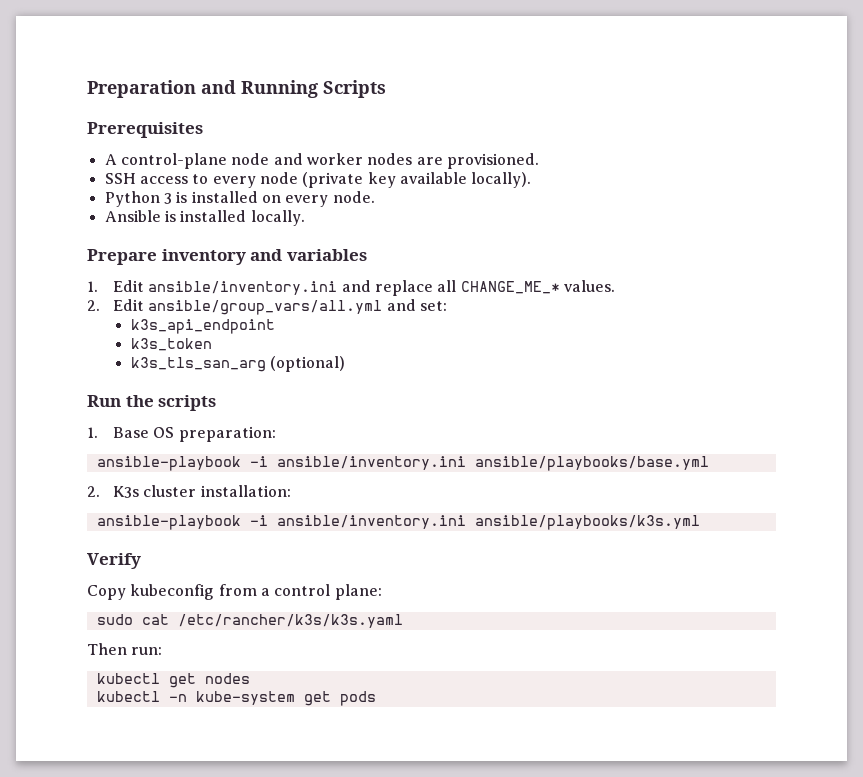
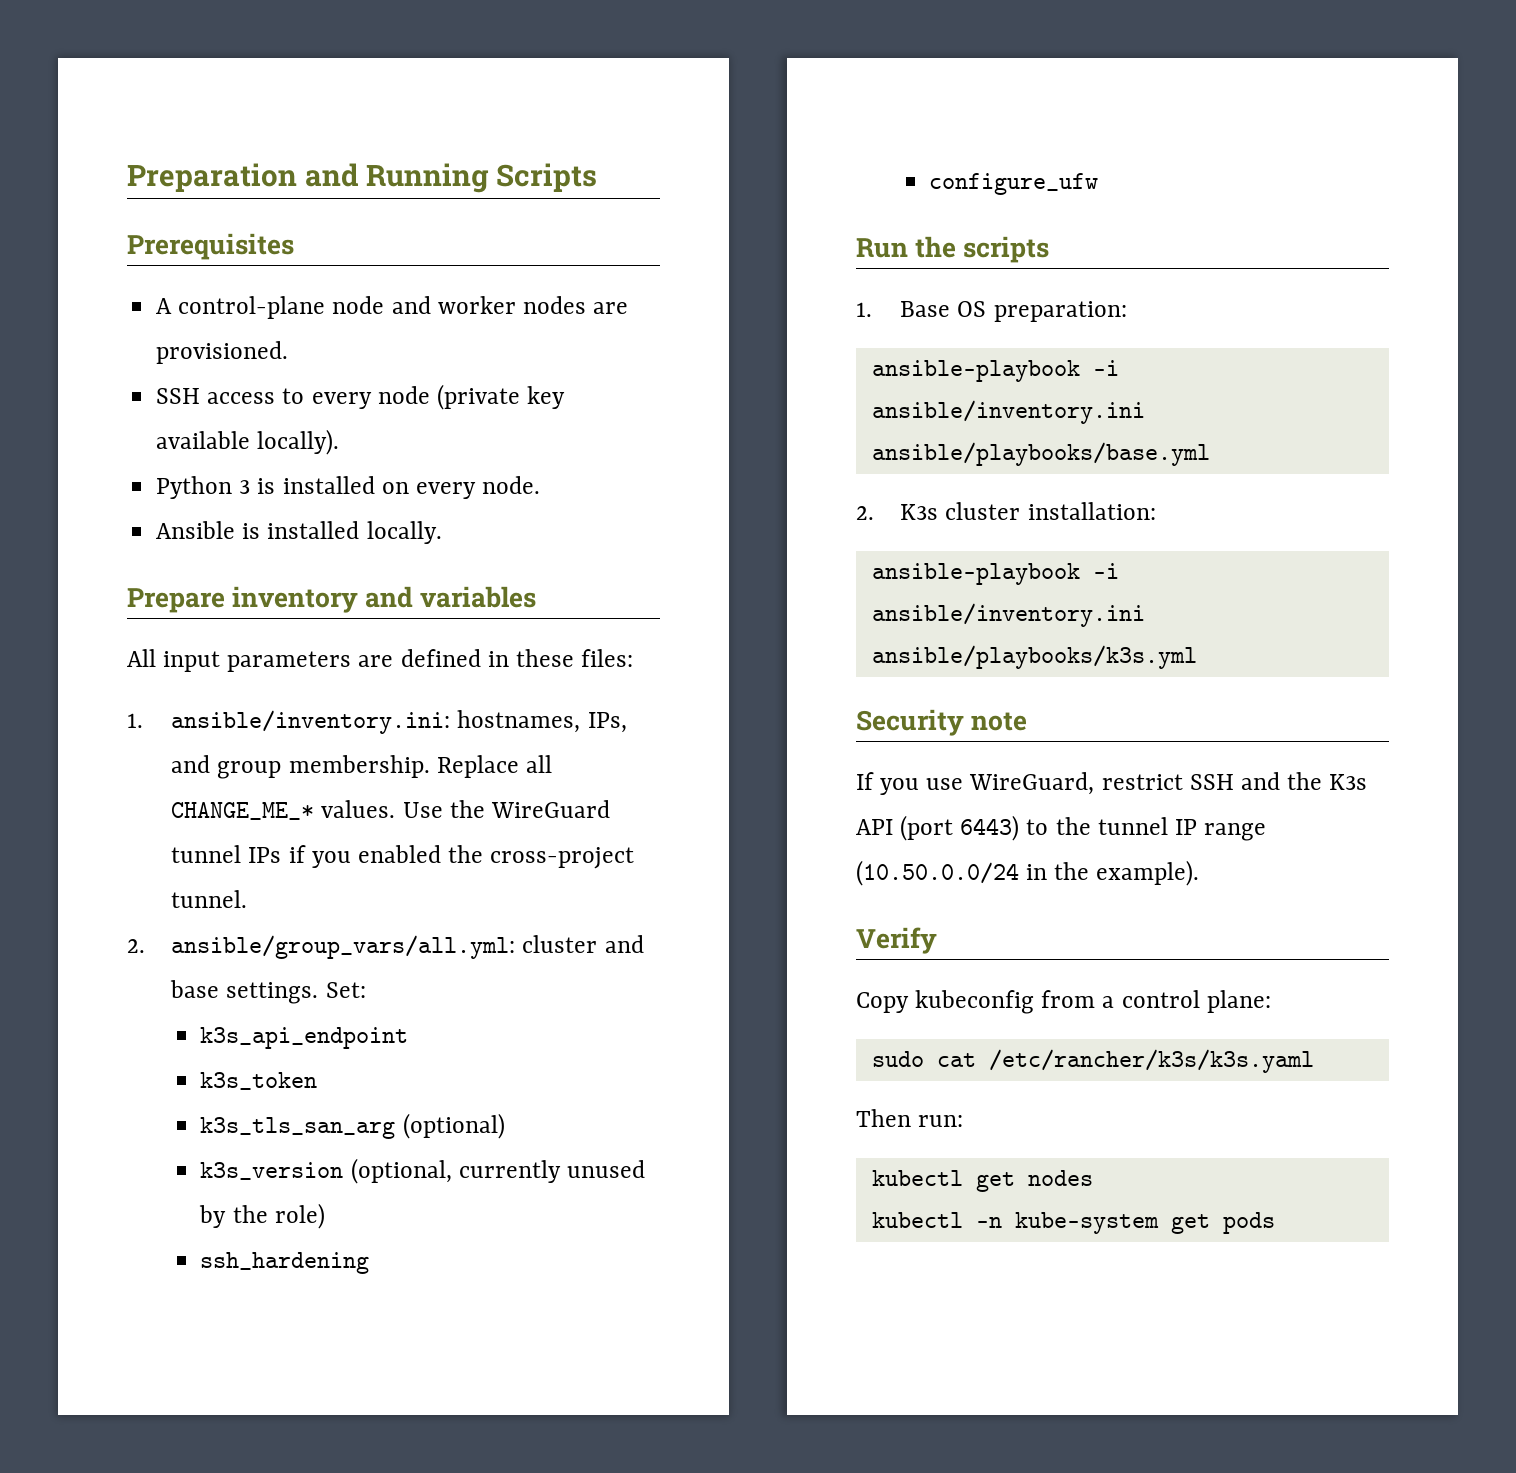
- 1. Edit ansible/inventory.ini and replace all CHANGE_ME_* values.
- 2. Edit ansible/group_vars/all.yml and set:
+ All input parameters are defined in these files:
+ 1. ansible/inventory.ini: hostnames, IPs, and group membership. Replace all CHANGE_ME_* values. Use the WireGuard tunnel IPs if you enabled the cross-project tunnel.
+ 2. ansible/group_vars/all.yml: cluster and base settings. Set:
  k3s_api_endpoint
  k3s_token
  k3s_tls_san_arg (optional)
+ k3s_version (optional, currently unused by the role)
+ ssh_hardening
+ configure_ufw
+ Security note
+ If you use WireGuard, restrict SSH and the K3s API (port 6443) to the tunnel IP range (10.50.0.0/24 in the example).

